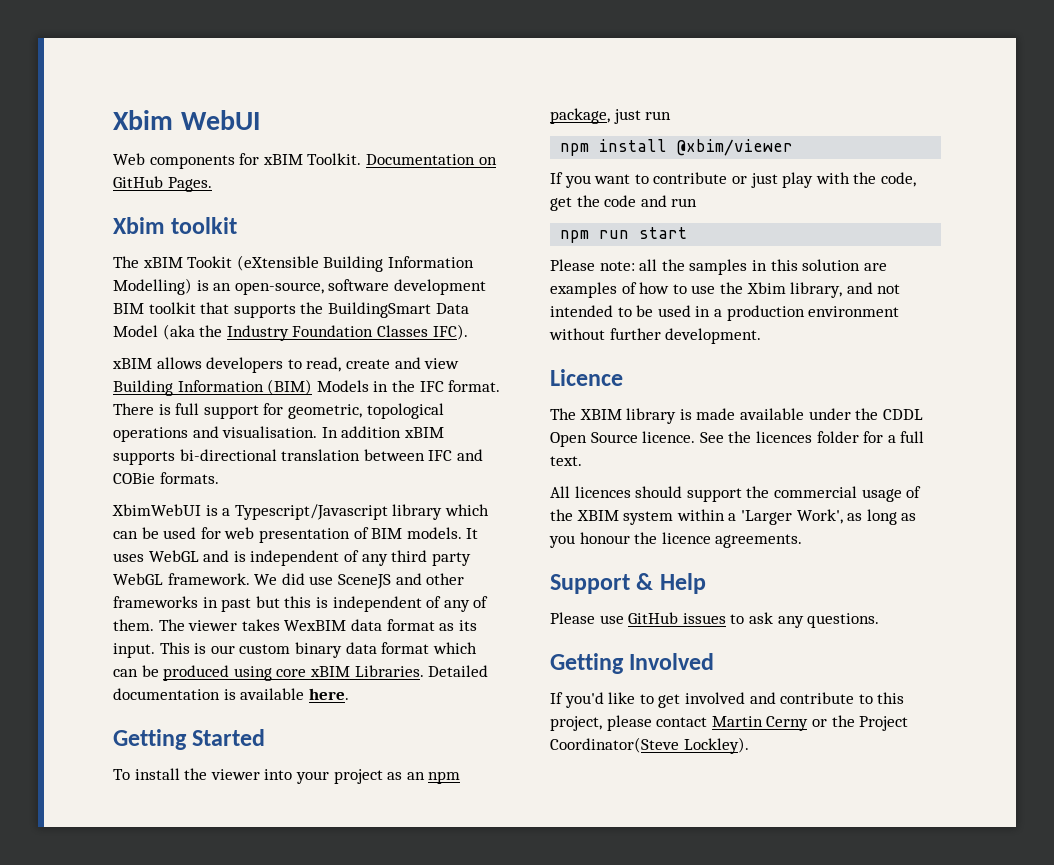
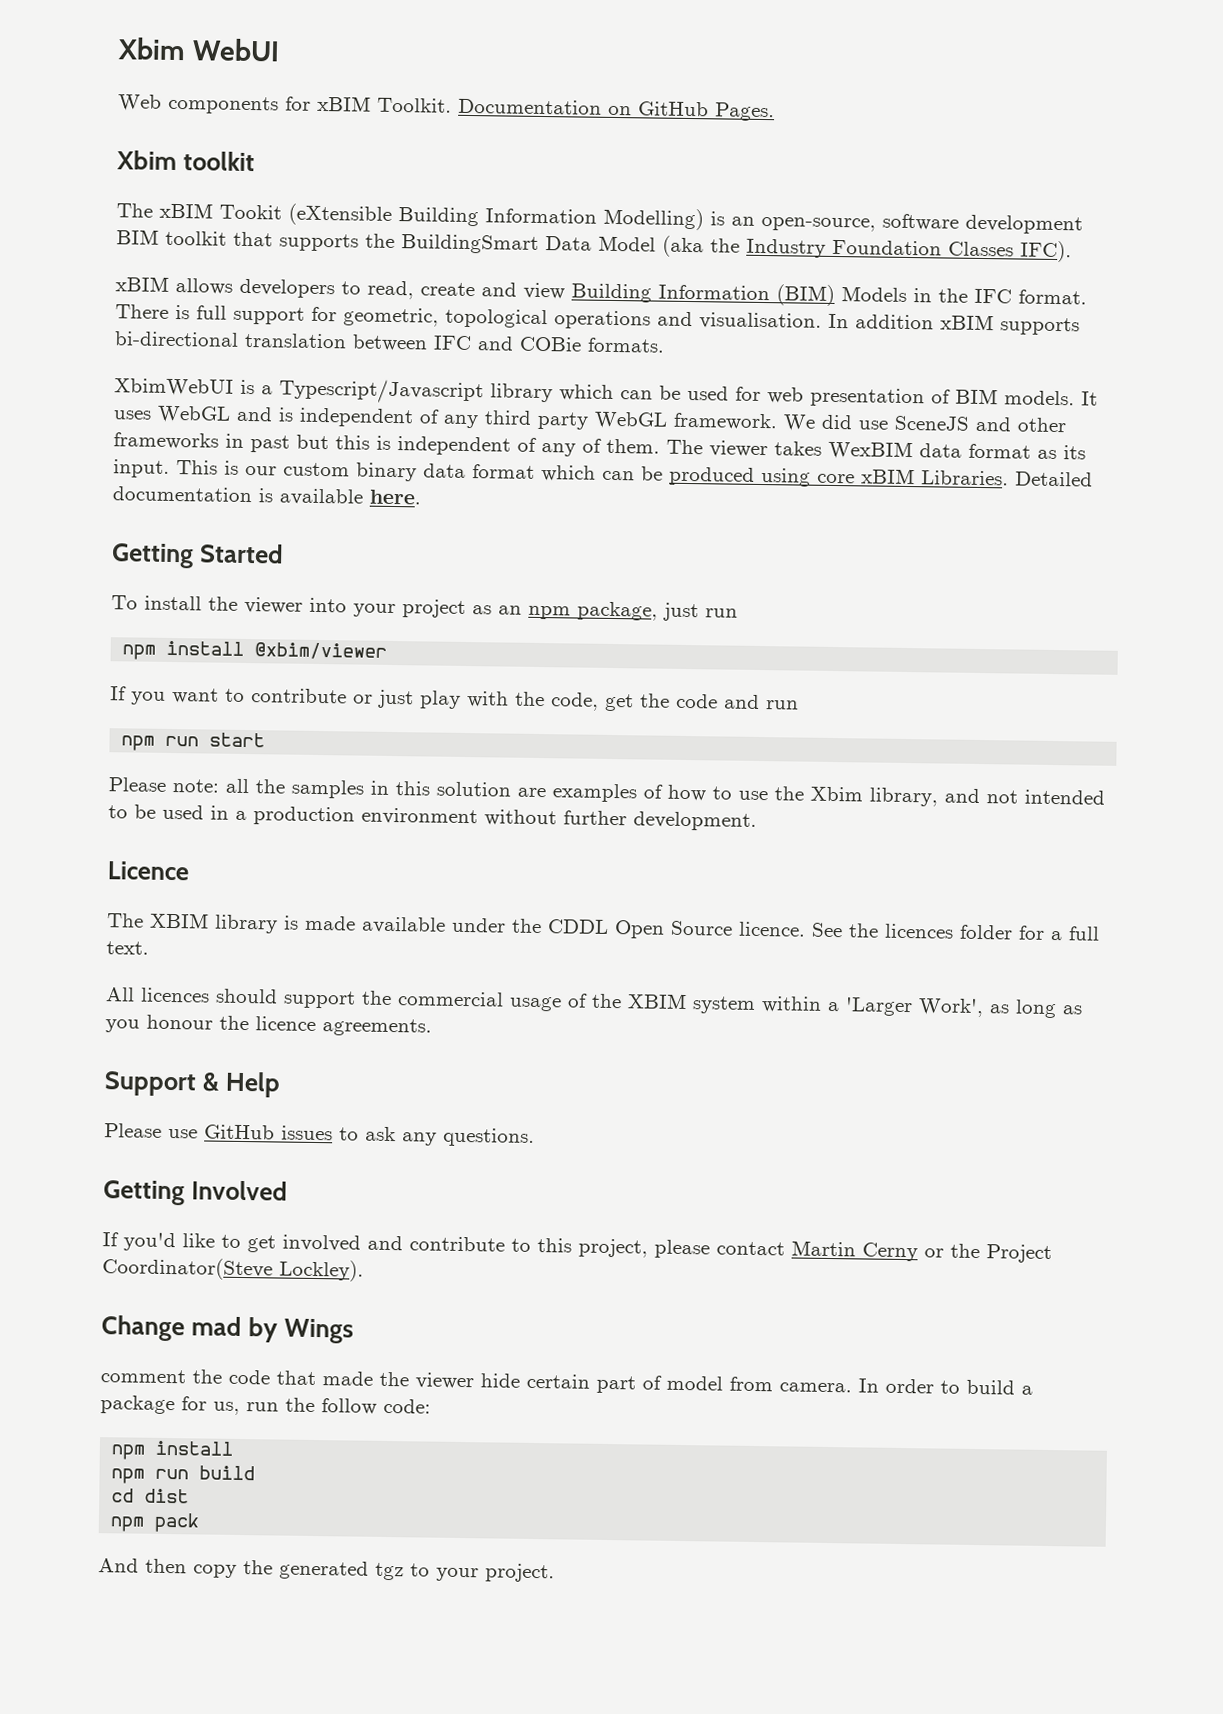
+ Change mad by Wings
+ comment the code that made the viewer hide certain part of model from camera. In order to build a package for us, run the follow code:
+ npm install
+ npm run build
+ cd dist
+ npm pack
+ And then copy the generated tgz to your project.

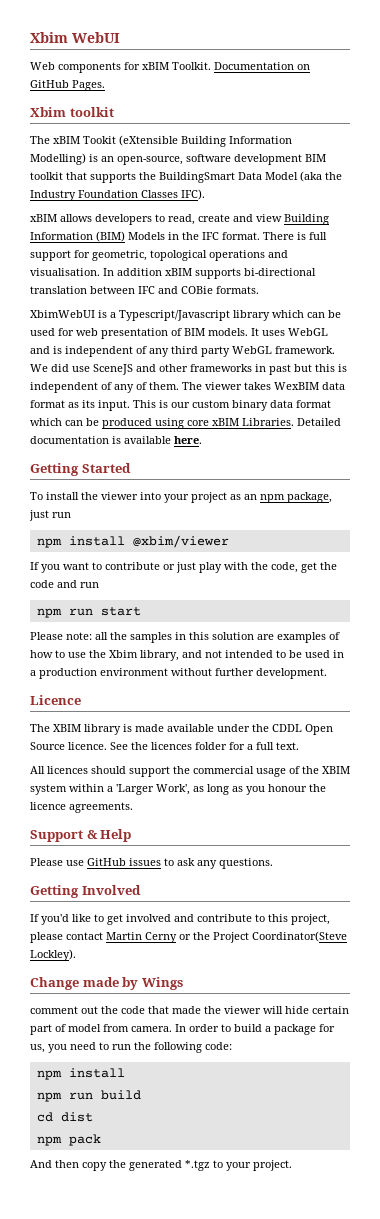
- Change mad by Wings
+ Change made by Wings
- comment the code that made the viewer hide certain part of model from camera.
+ comment out the code that made the viewer will hide certain part of model from camera.
- In order to build a package for us, run the follow code:
+ In order to build a package for us, you need to run the following code:
- And then copy the generated tgz to your project.
+ And then copy the generated *.tgz to your project.

